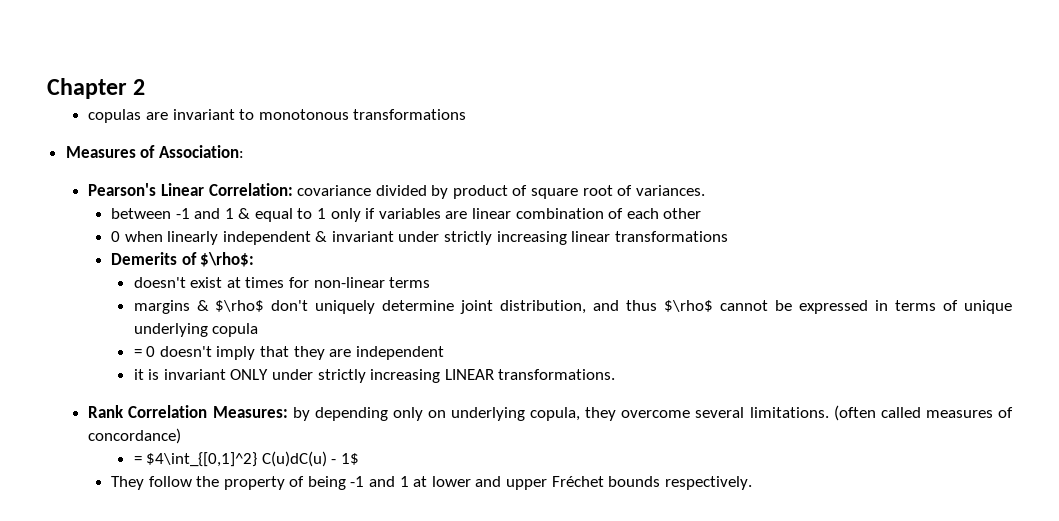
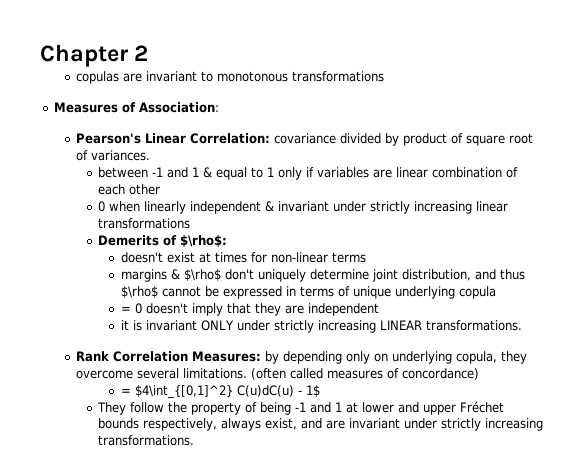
- They follow the property of being -1 and 1 at lower and upper Fréchet bounds respectively.
+ They follow the property of being -1 and 1 at lower and upper Fréchet bounds respectively, always exist, and are invariant under strictly increasing transformations.

